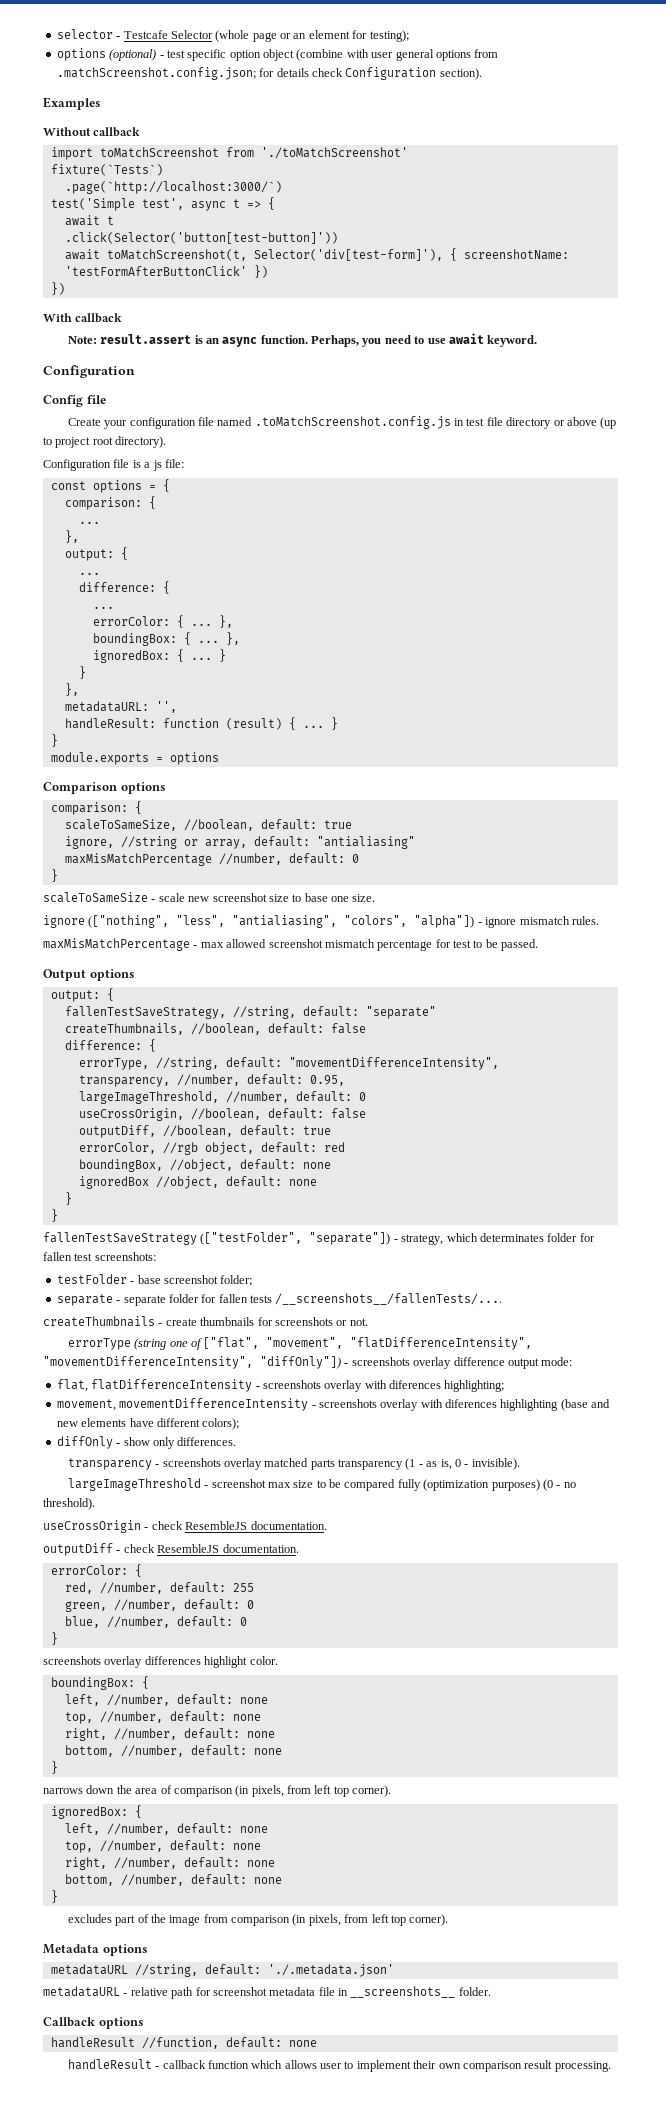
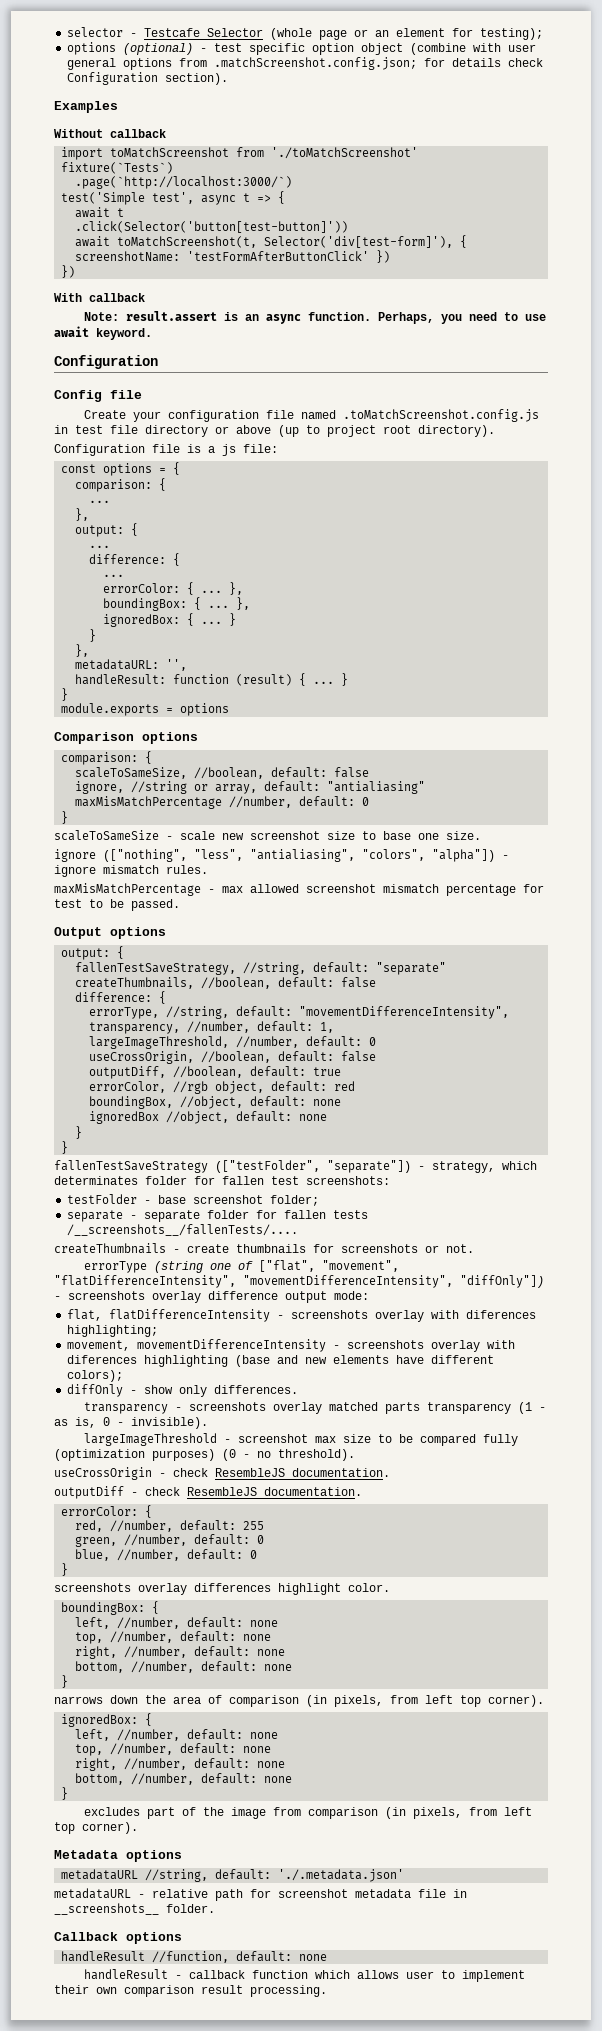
- scaleToSameSize, //boolean, default: true
+ scaleToSameSize, //boolean, default: false
- transparency, //number, default: 0.95,
+ transparency, //number, default: 1,

